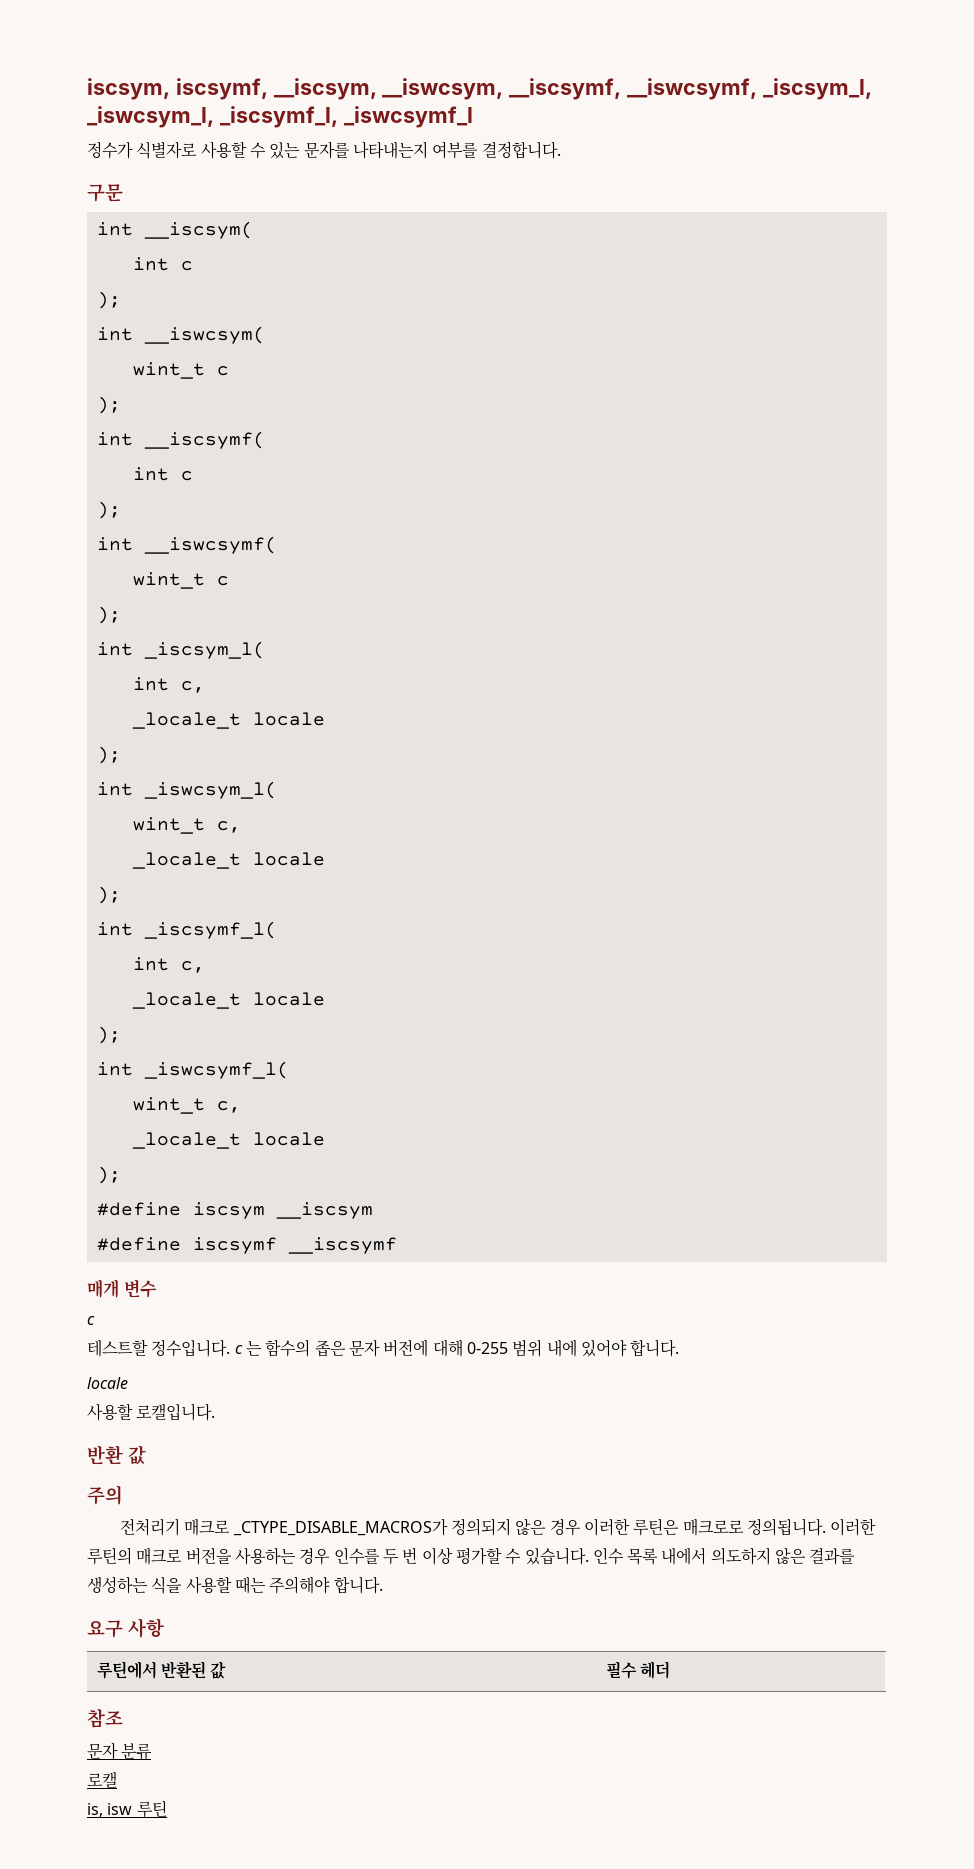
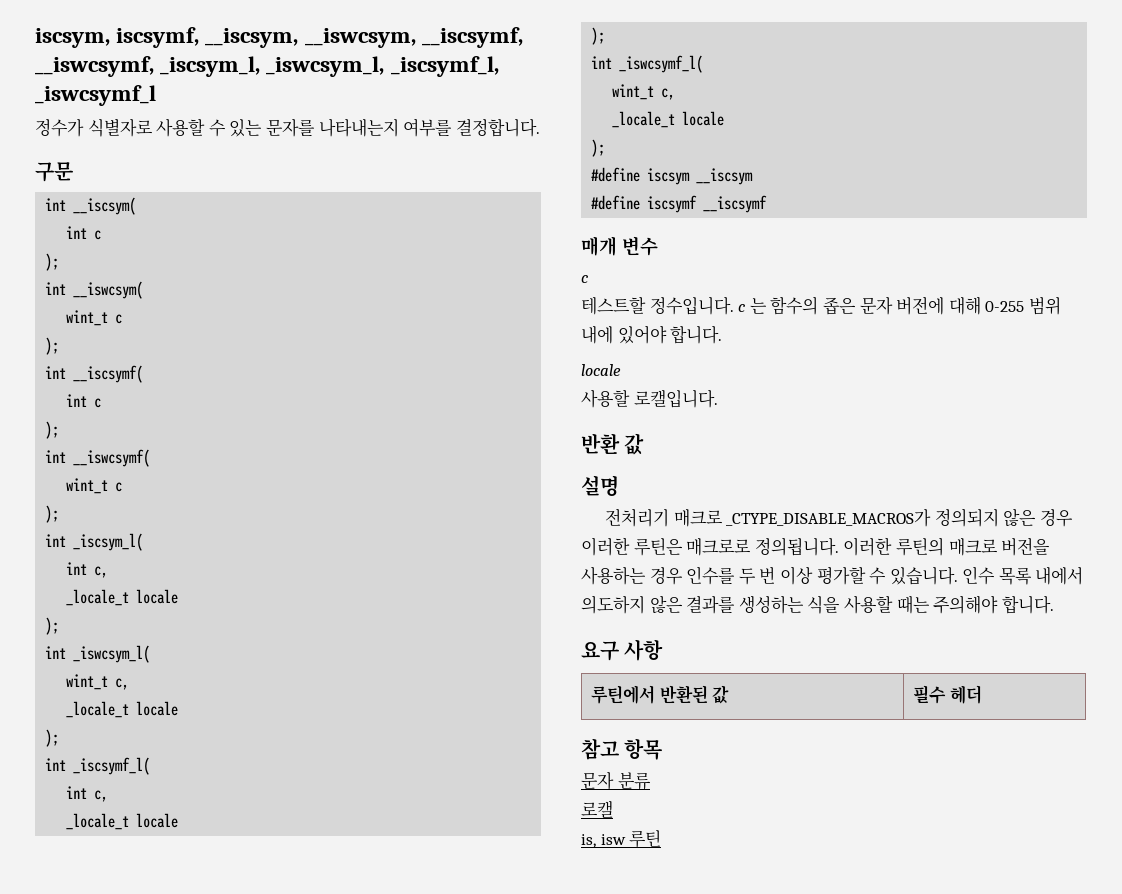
- 주의
+ 설명
- 참조
+ 참고 항목

